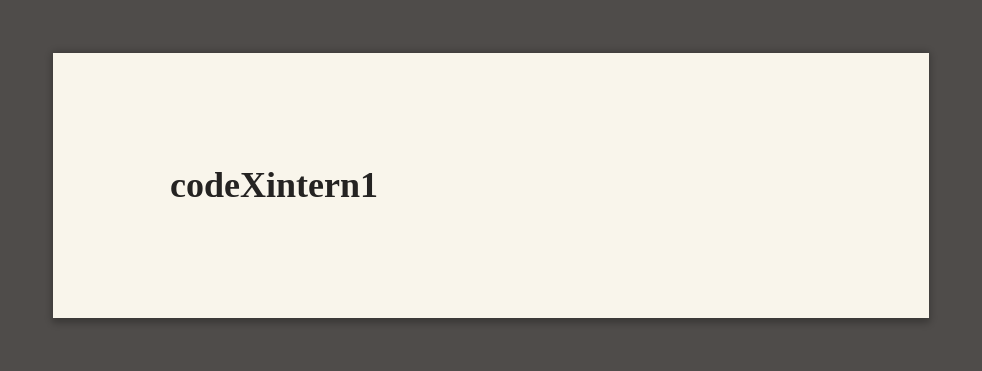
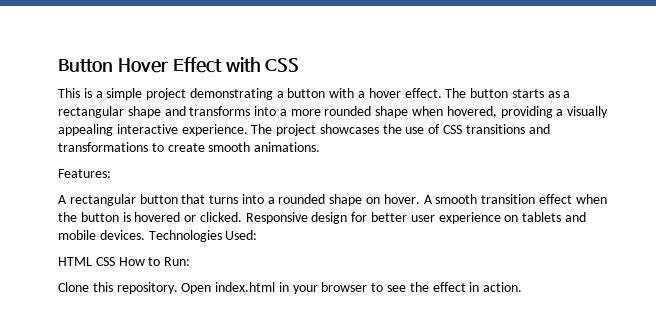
- codeXintern1
+ Button Hover Effect with CSS
+ This is a simple project demonstrating a button with a hover effect. The button starts as a rectangular shape and transforms into a more rounded shape when hovered, providing a visually appealing interactive experience. The project showcases the use of CSS transitions and transformations to create smooth animations.
+ Features:
+ A rectangular button that turns into a rounded shape on hover. A smooth transition effect when the button is hovered or clicked. Responsive design for better user experience on tablets and mobile devices. Technologies Used:
+ HTML CSS How to Run:
+ Clone this repository. Open index.html in your browser to see the effect in action.

